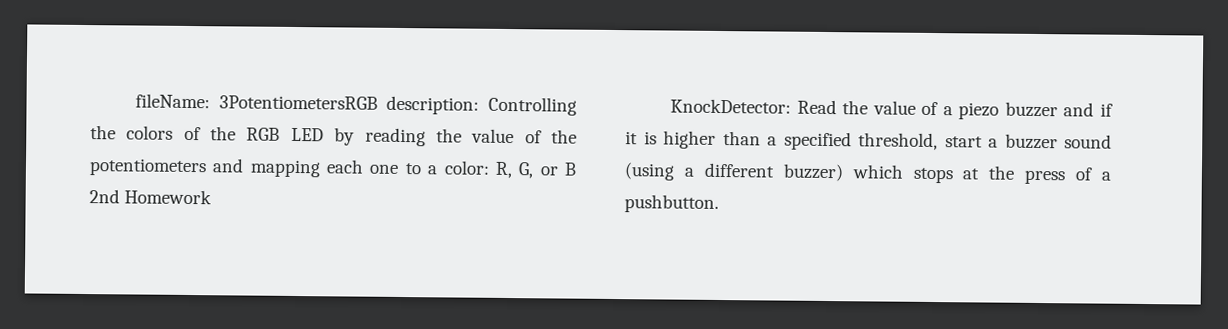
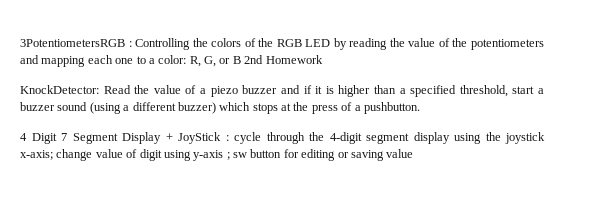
- fileName: 3PotentiometersRGB description: Controlling the colors of the RGB LED by reading the value of the potentiometers and mapping each one to a color: R, G, or B 2nd Homework
+ 3PotentiometersRGB : Controlling the colors of the RGB LED by reading the value of the potentiometers and mapping each one to a color: R, G, or B 2nd Homework
+ 4 Digit 7 Segment Display + JoyStick : cycle through the 4-digit segment display using the joystick x-axis; change value of digit using y-axis ; sw button for editing or saving value

